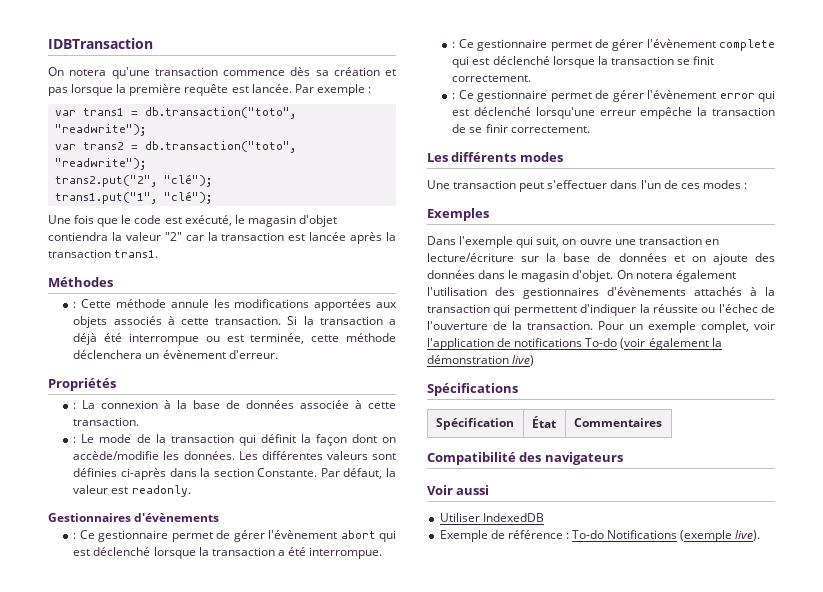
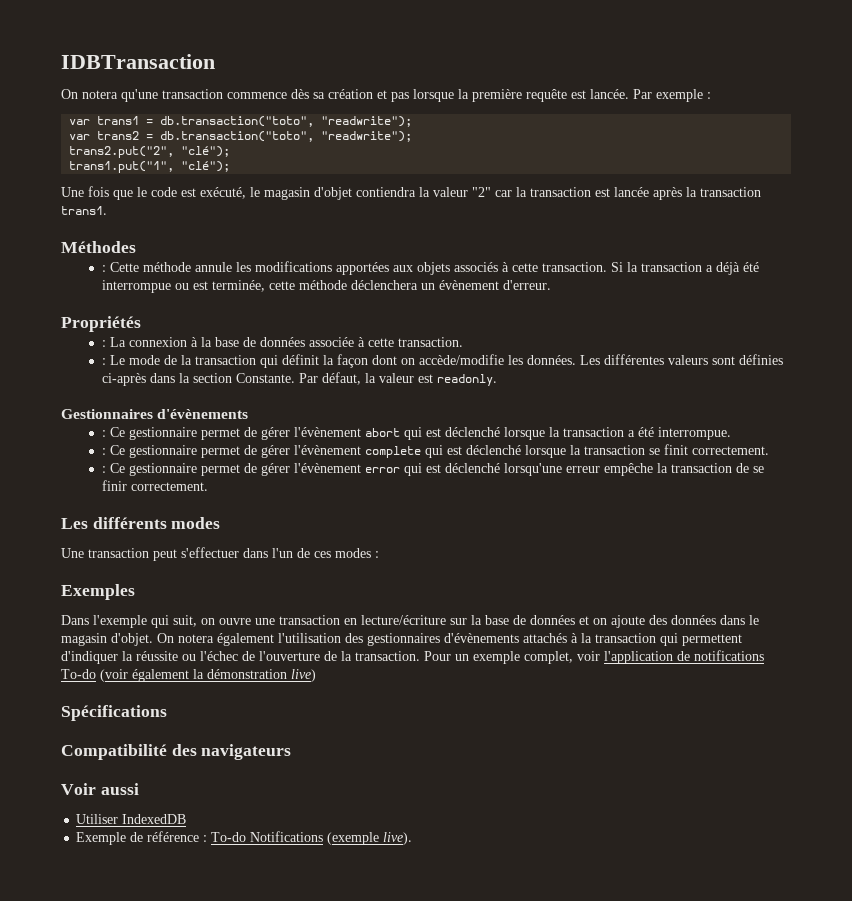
- Spécification | État | Commentaires

